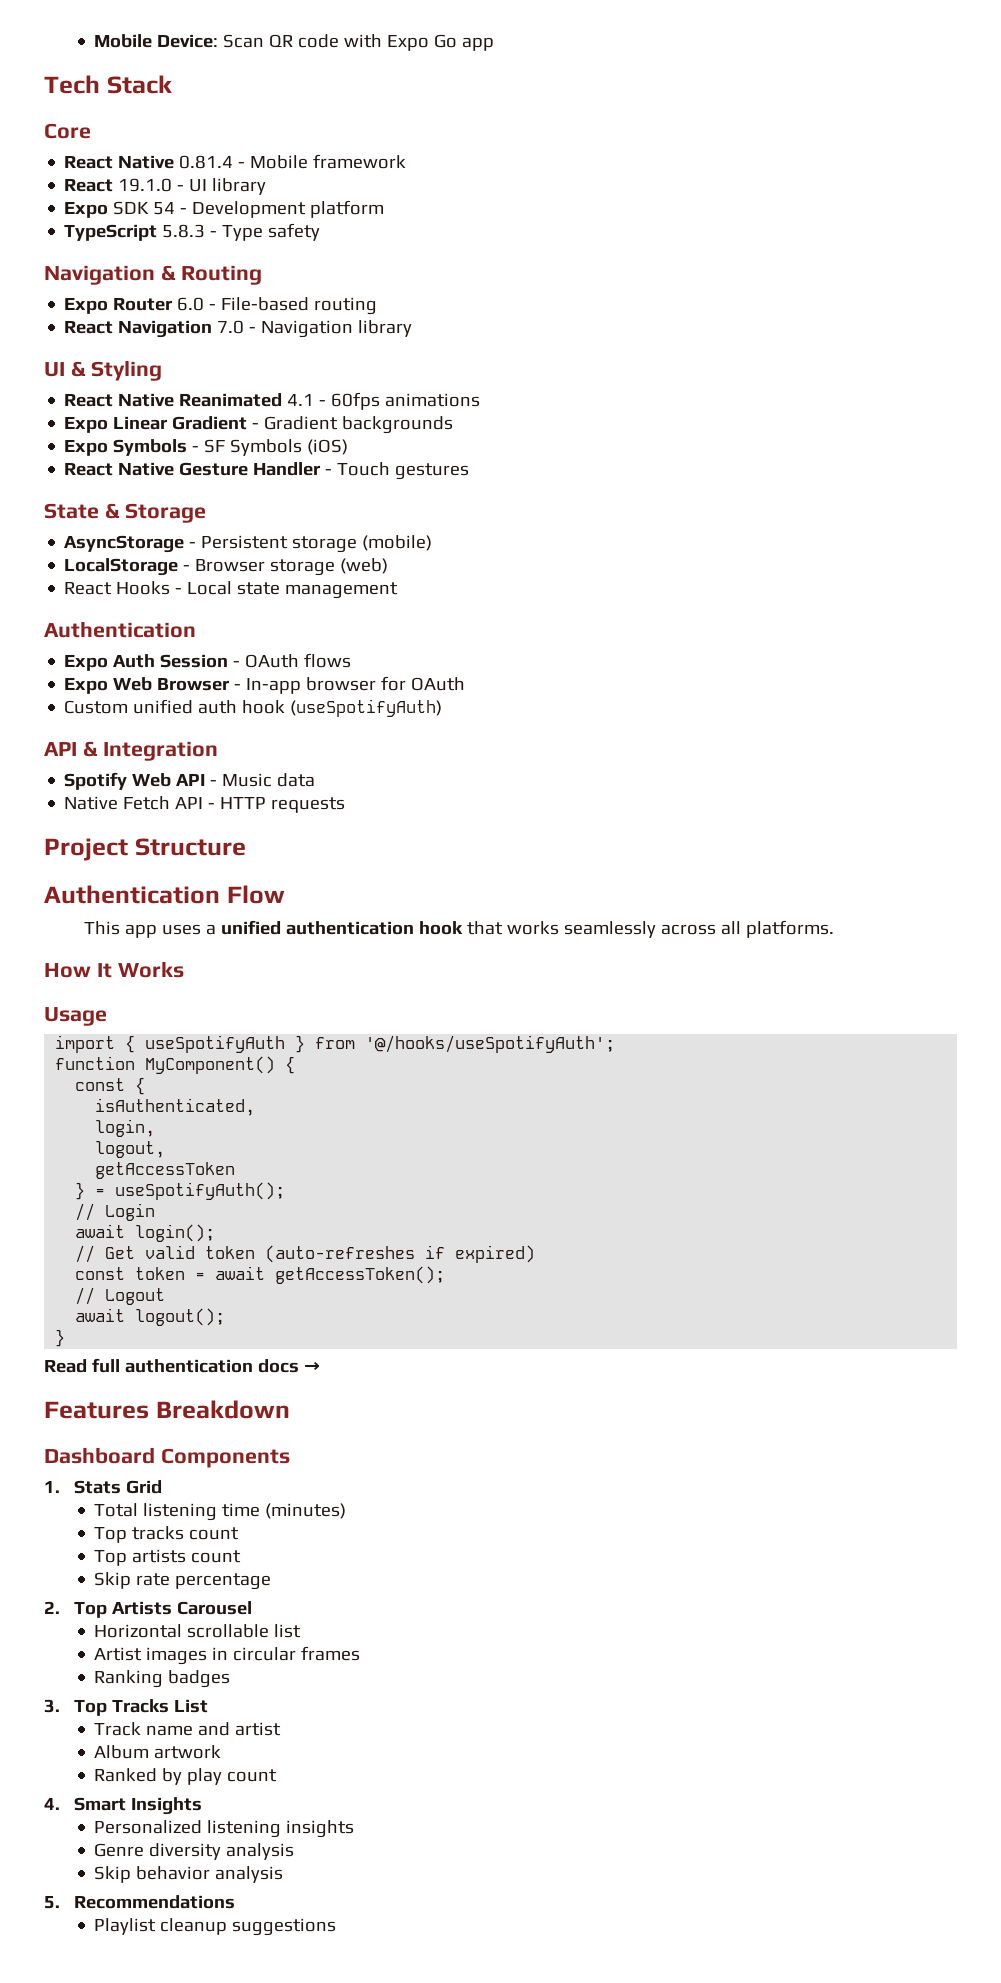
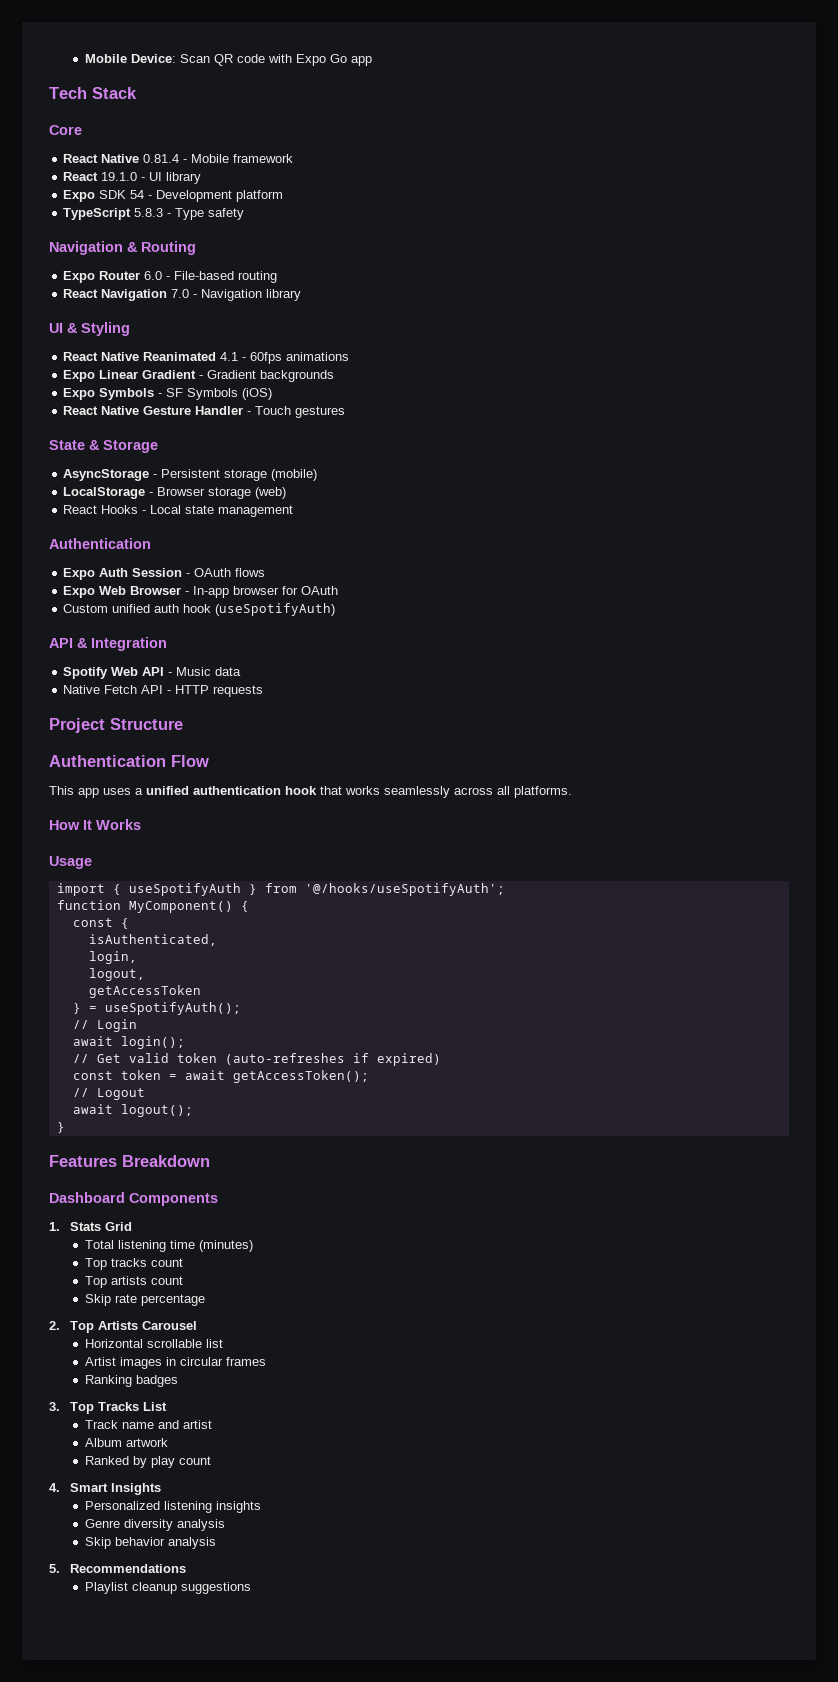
- Read full authentication docs →

